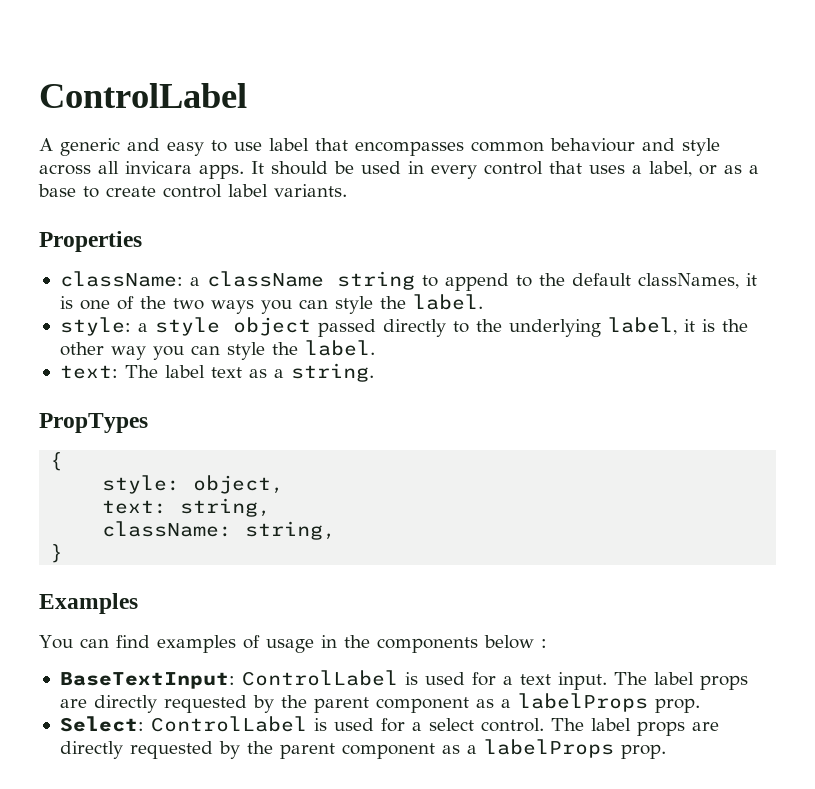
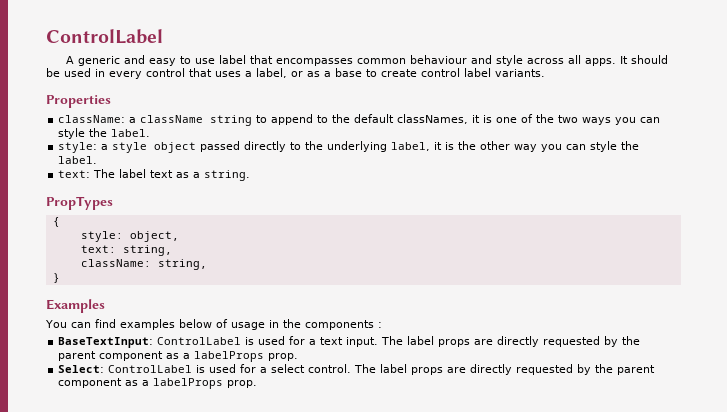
- A generic and easy to use label that encompasses common behaviour and style across all invicara apps.
+ A generic and easy to use label that encompasses common behaviour and style across all apps.
- You can find examples of usage in the components below :
+ You can find examples below of usage in the components :

